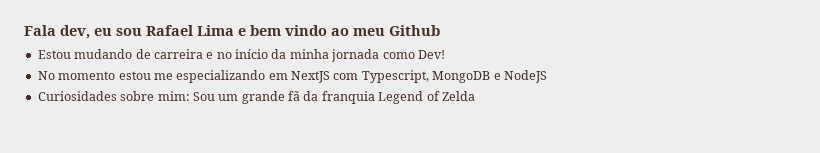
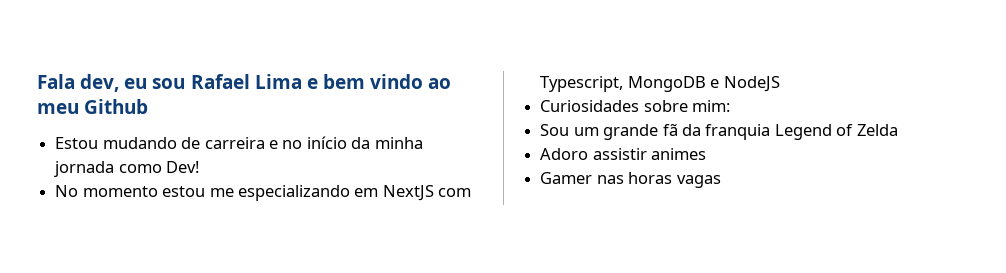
- Curiosidades sobre mim: Sou um grande fã da franquia Legend of Zelda
+ Curiosidades sobre mim:
+ Sou um grande fã da franquia Legend of Zelda
+ Adoro assistir animes
+ Gamer nas horas vagas

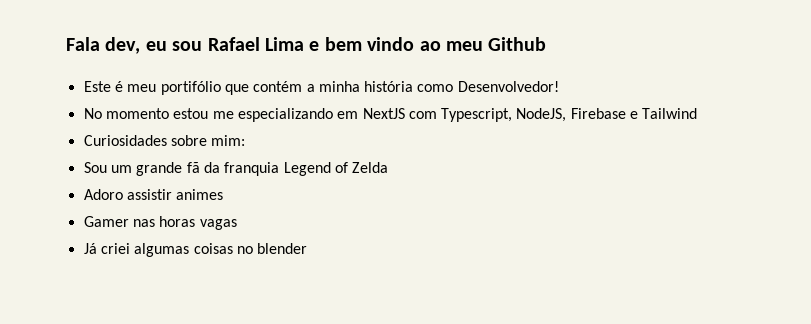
- Estou mudando de carreira e no início da minha jornada como Dev!
+ Este é meu portifólio que contém a minha história como Desenvolvedor!
- No momento estou me especializando em NextJS com Typescript, MongoDB e NodeJS
+ No momento estou me especializando em NextJS com Typescript, NodeJS, Firebase e Tailwind
+ Já criei algumas coisas no blender

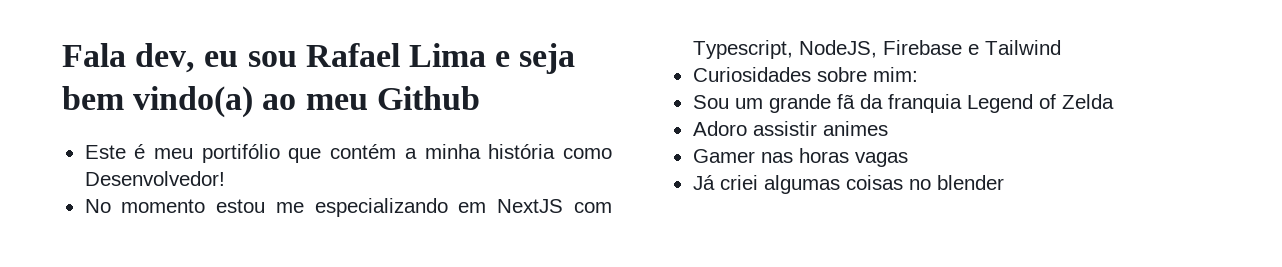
- Fala dev, eu sou Rafael Lima e bem vindo ao meu Github
+ Fala dev, eu sou Rafael Lima e seja bem vindo(a) ao meu Github

